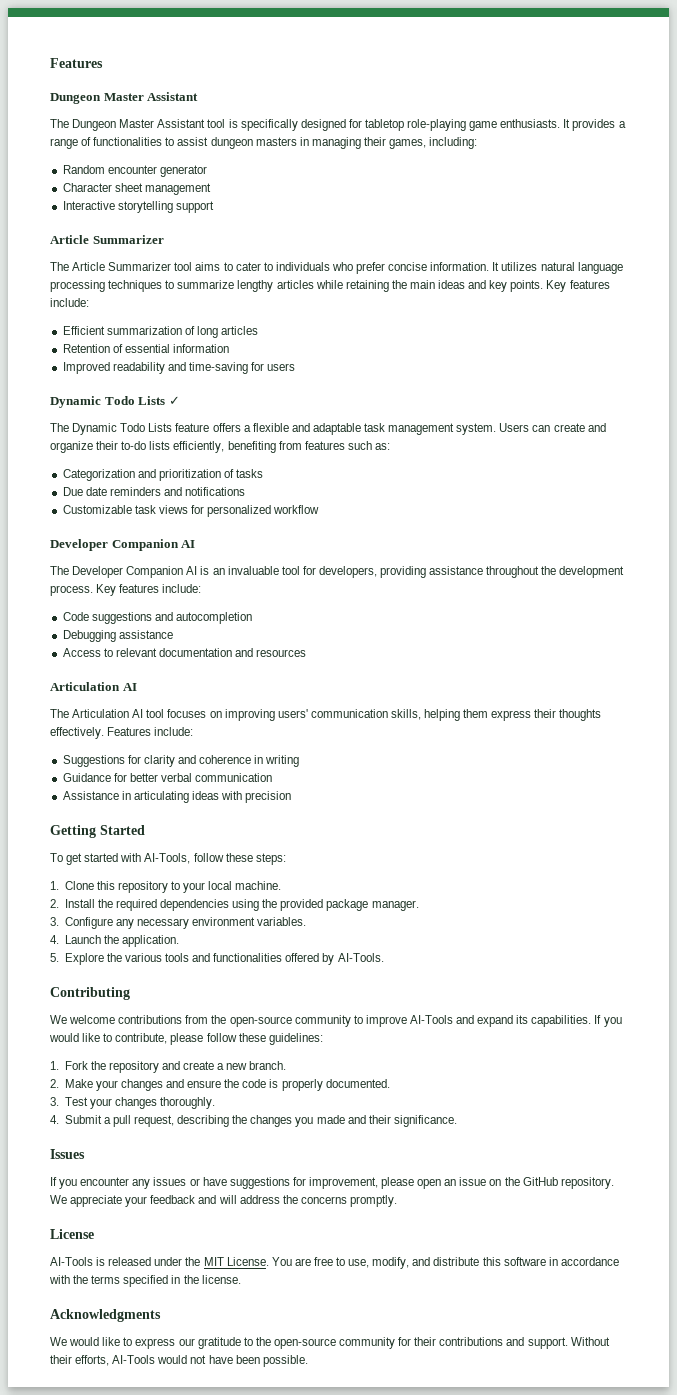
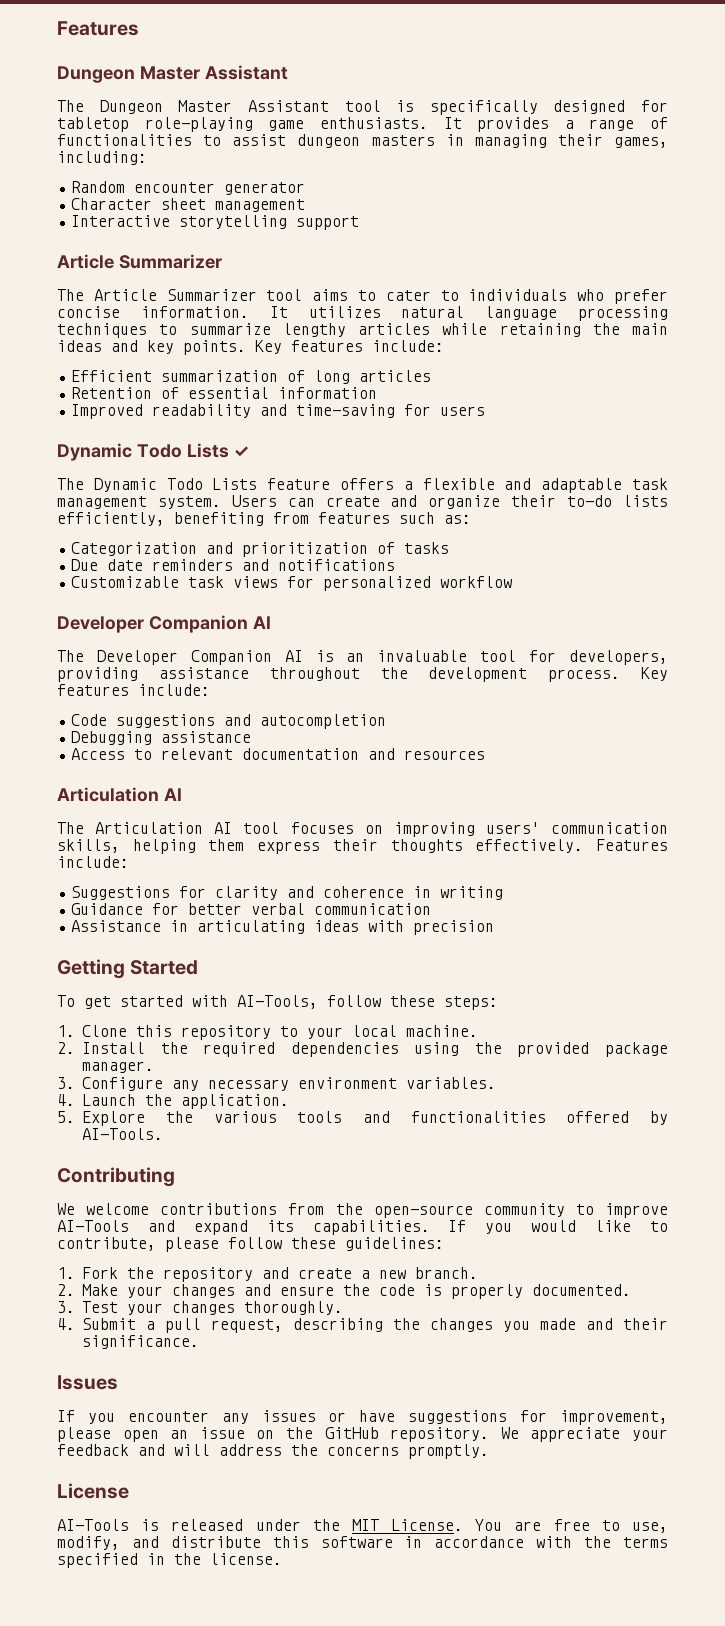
- Acknowledgments
- We would like to express our gratitude to the open-source community for their contributions and support. Without their efforts, AI-Tools would not have been possible.

